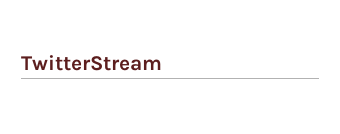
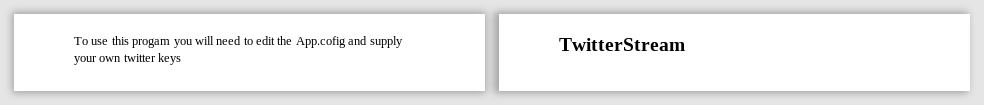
+ To use this progam you will need to edit the App.cofig and supply your own twitter keys

